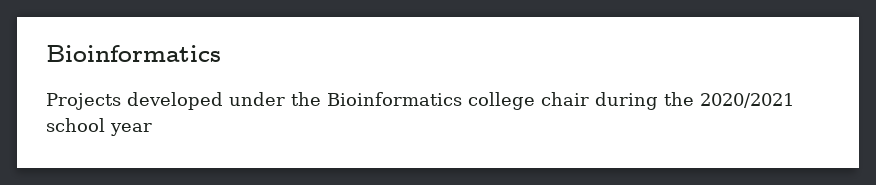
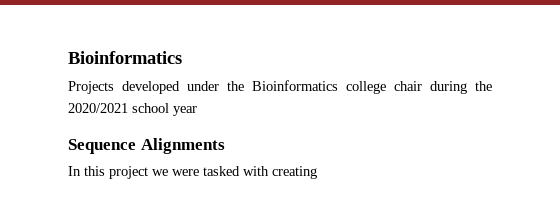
+ Sequence Alignments
+ In this project we were tasked with creating

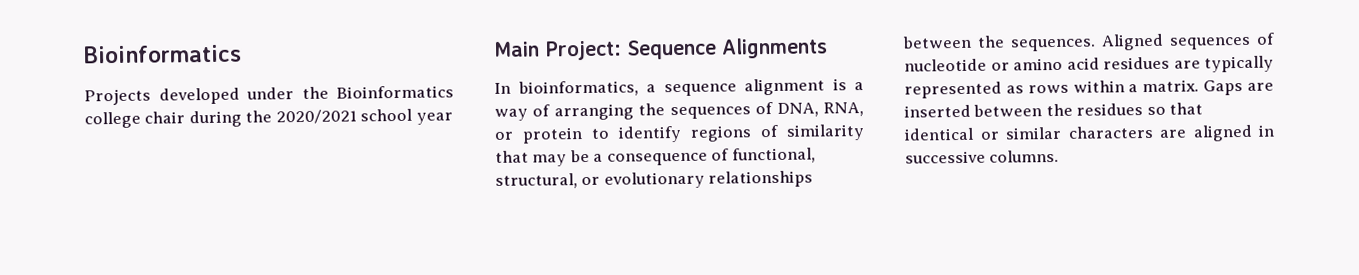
- Sequence Alignments
+ Main Project: Sequence Alignments
- In this project we were tasked with creating
+ In bioinformatics, a sequence alignment is a way of arranging the sequences of DNA, RNA, or protein to identify regions of similarity that may be a consequence of functional, structural, or evolutionary relationships between the sequences. Aligned sequences of nucleotide or amino acid residues are typically represented as rows within a matrix. Gaps are inserted between the residues so that identical or similar characters are aligned in successive columns.

